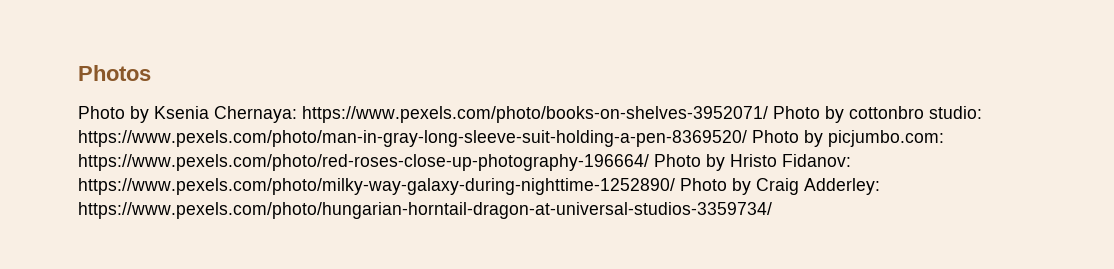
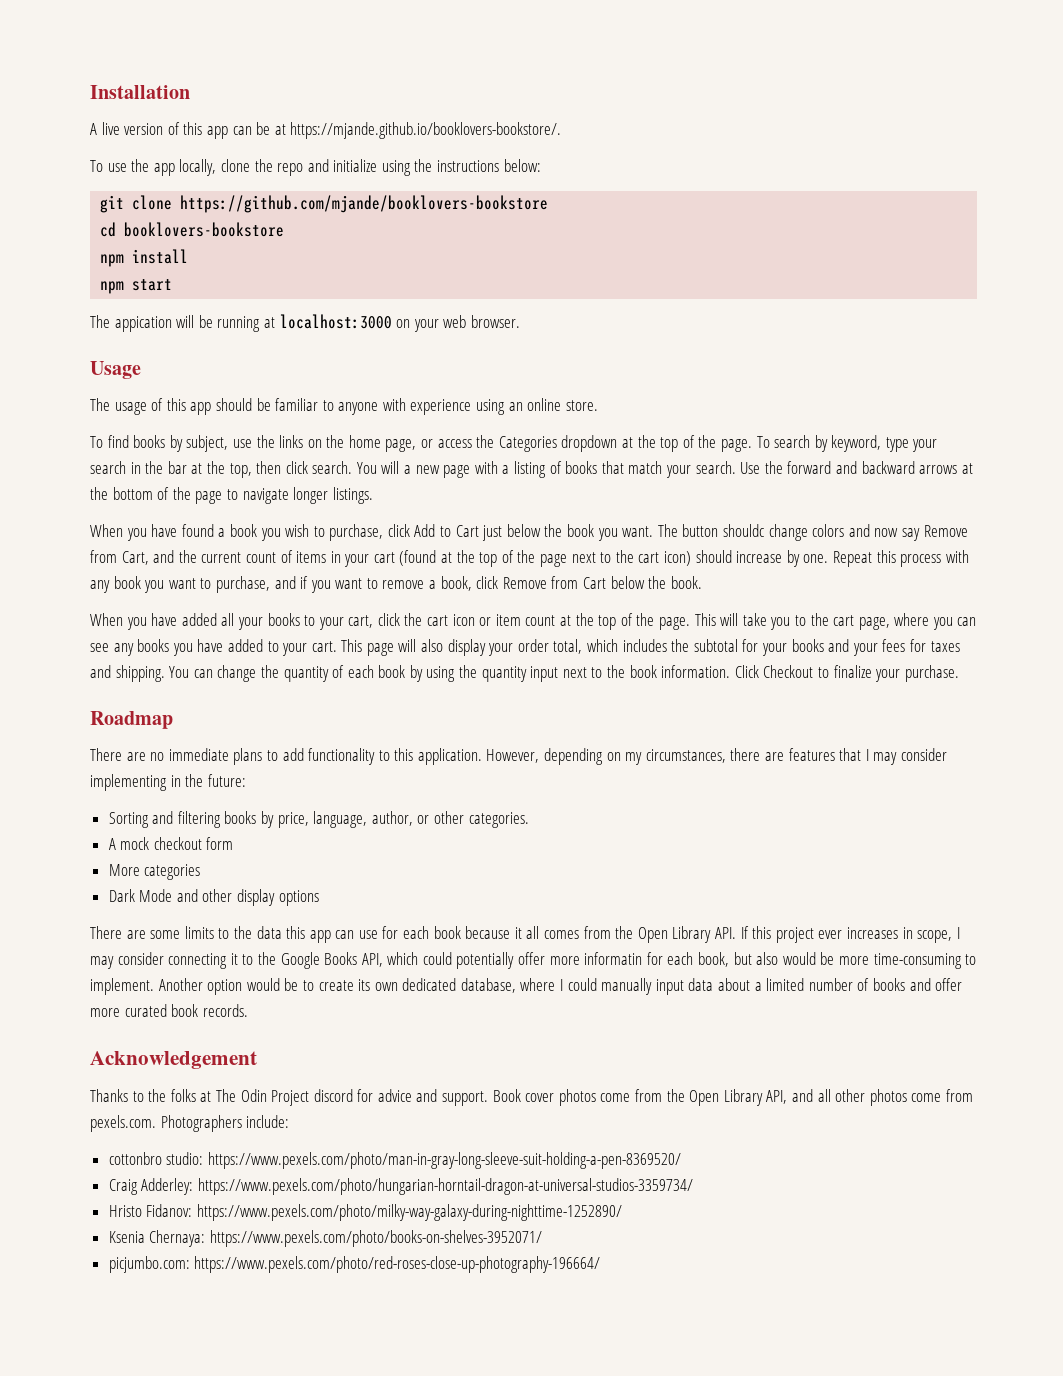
- Photos
- Photo by Ksenia Chernaya: https://www.pexels.com/photo/books-on-shelves-3952071/ Photo by cottonbro studio: https://www.pexels.com/photo/man-in-gray-long-sleeve-suit-holding-a-pen-8369520/ Photo by picjumbo.com: https://www.pexels.com/photo/red-roses-close-up-photography-196664/ Photo by Hristo Fidanov: https://www.pexels.com/photo/milky-way-galaxy-during-nighttime-1252890/ Photo by Craig Adderley: https://www.pexels.com/photo/hungarian-horntail-dragon-at-universal-studios-3359734/
+ Installation
+ A live version of this app can be at https://mjande.github.io/booklovers-bookstore/.
+ To use the app locally, clone the repo and initialize using the instructions below:
+ git clone https://github.com/mjande/booklovers-bookstore
+ cd booklovers-bookstore
+ npm install
+ npm start
+ The appication will be running at localhost:3000 on your web browser.
+ Usage
+ The usage of this app should be familiar to anyone with experience using an online store.
+ To find books by subject, use the links on the home page, or access the Categories dropdown at the top of the page. To search by keyword, type your search in the bar at the top, then click search. You will a new page with a listing of books that match your search. Use the forward and backward arrows at the bottom of the page to navigate longer listings.
+ When you have found a book you wish to purchase, click Add to Cart just below the book you want. The button shouldc change colors and now say Remove from Cart, and the current count of items in your cart (found at the top of the page next to the cart icon) should increase by one. Repeat this process with any book you want to purchase, and if you want to remove a book, click Remove from Cart below the book.
+ When you have added all your books to your cart, click the cart icon or item count at the top of the page. This will take you to the cart page, where you can see any books you have added to your cart. This page will also display your order total, which includes the subtotal for your books and your fees for taxes and shipping. You can change the quantity of each book by using the quantity input next to the book information. Click Checkout to finalize your purchase.
+ Roadmap
+ There are no immediate plans to add functionality to this application. However, depending on my circumstances, there are features that I may consider implementing in the future:
+ Sorting and filtering books by price, language, author, or other categories.
+ A mock checkout form
+ More categories
+ Dark Mode and other display options
+ There are some limits to the data this app can use for each book because it all comes from the Open Library API. If this project ever increases in scope, I may consider connecting it to the Google Books API, which could potentially offer more informatin for each book, but also would be more time-consuming to implement. Another option would be to create its own dedicated database, where I could manually input data about a limited number of books and offer more curated book records.
+ Acknowledgement
+ Thanks to the folks at The Odin Project discord for advice and support. Book cover photos come from the Open Library API, and all other photos come from pexels.com. Photographers include:
+ cottonbro studio: https://www.pexels.com/photo/man-in-gray-long-sleeve-suit-holding-a-pen-8369520/
+ Craig Adderley: https://www.pexels.com/photo/hungarian-horntail-dragon-at-universal-studios-3359734/
+ Hristo Fidanov: https://www.pexels.com/photo/milky-way-galaxy-during-nighttime-1252890/
+ Ksenia Chernaya: https://www.pexels.com/photo/books-on-shelves-3952071/
+ picjumbo.com: https://www.pexels.com/photo/red-roses-close-up-photography-196664/

